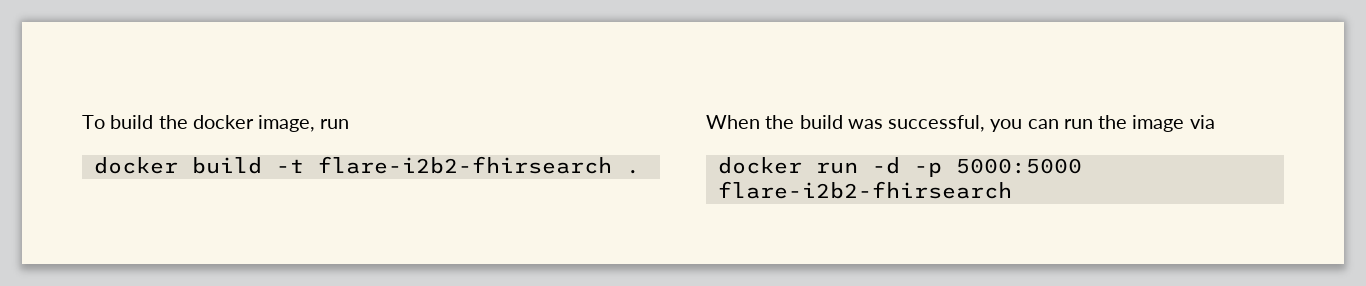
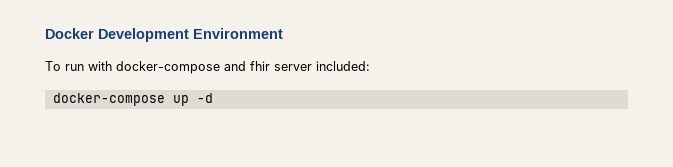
- To build the docker image, run
- docker build -t flare-i2b2-fhirsearch .
- When the build was successful, you can run the image via
- docker run -d -p 5000:5000 flare-i2b2-fhirsearch
+ Docker Development Environment
+ To run with docker-compose and fhir server included:
+ docker-compose up -d

